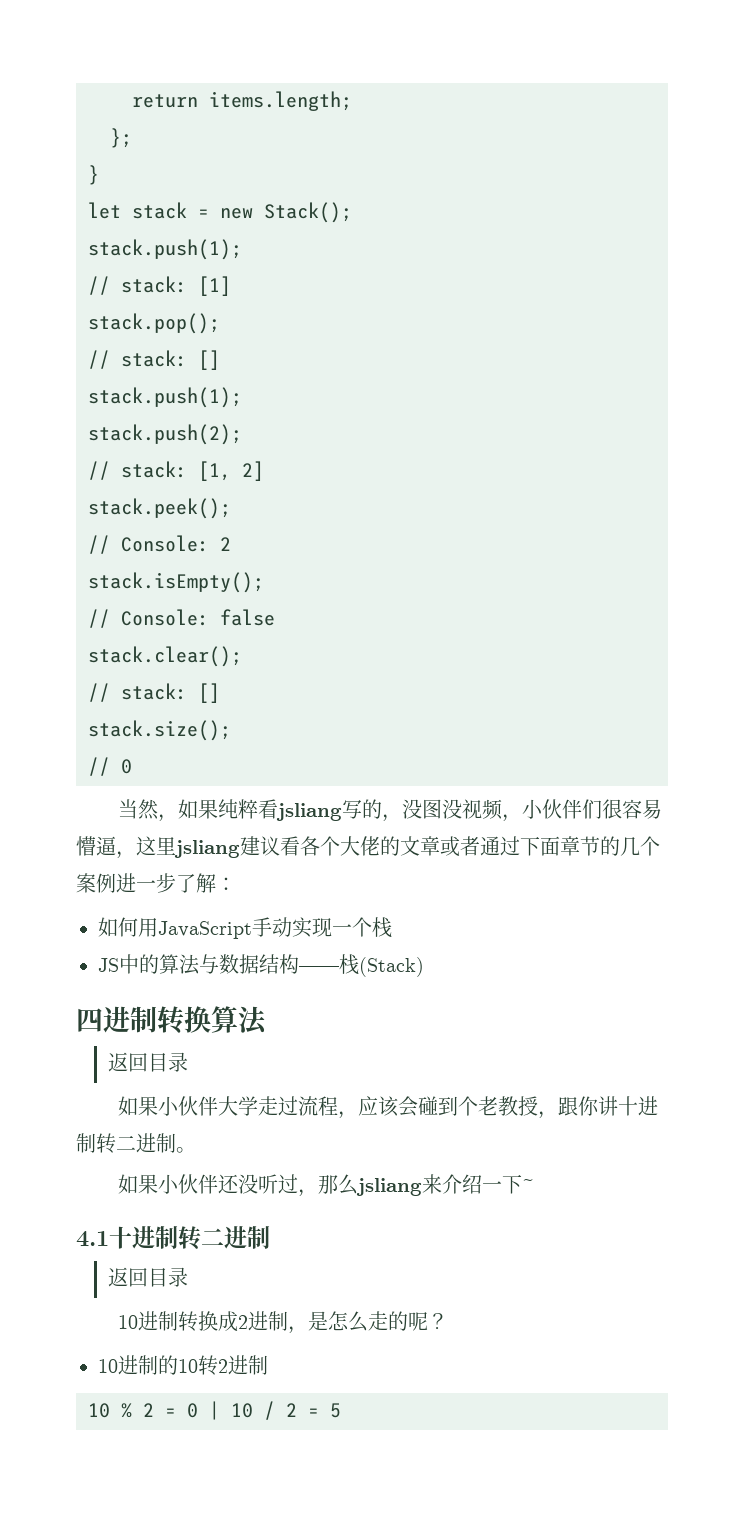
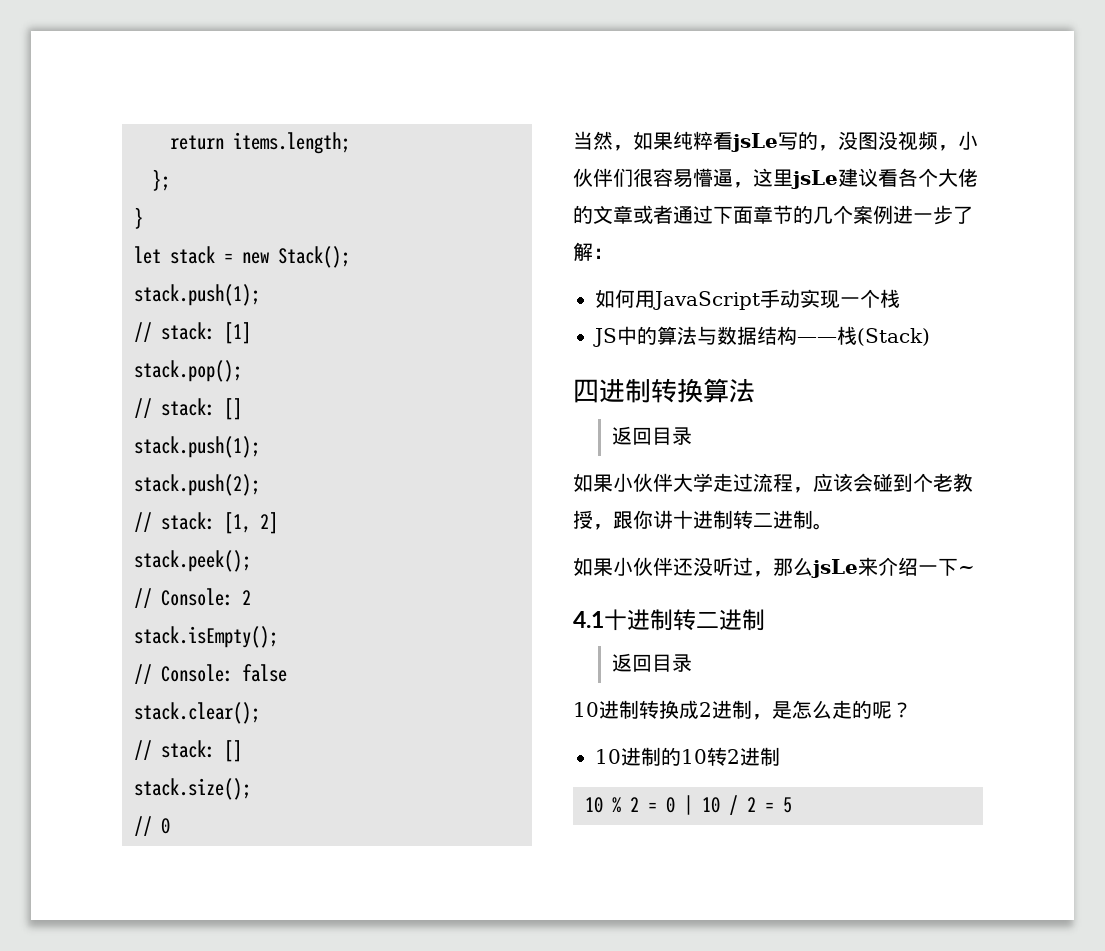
- 当然，如果纯粹看jsliang写的，没图没视频，小伙伴们很容易懵逼，这里jsliang建议看各个大佬的文章或者通过下面章节的几个案例进一步了解：
+ 当然，如果纯粹看jsLe写的，没图没视频，小伙伴们很容易懵逼，这里jsLe建议看各个大佬的文章或者通过下面章节的几个案例进一步了解：
- 如果小伙伴还没听过，那么jsliang来介绍一下~
+ 如果小伙伴还没听过，那么jsLe来介绍一下~

